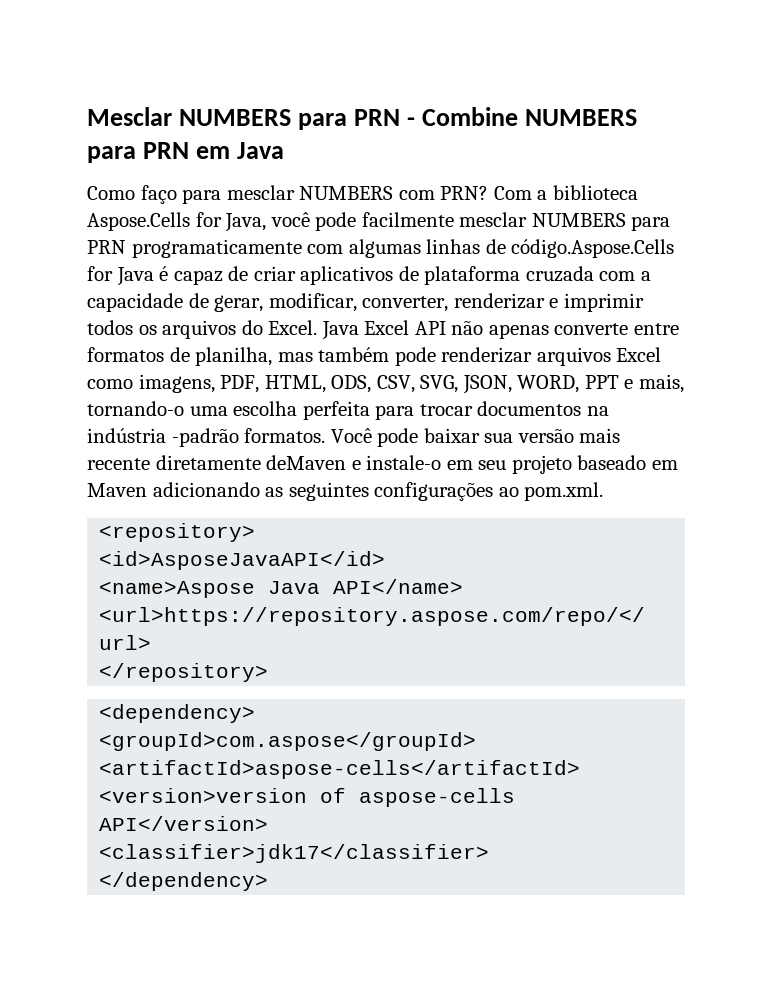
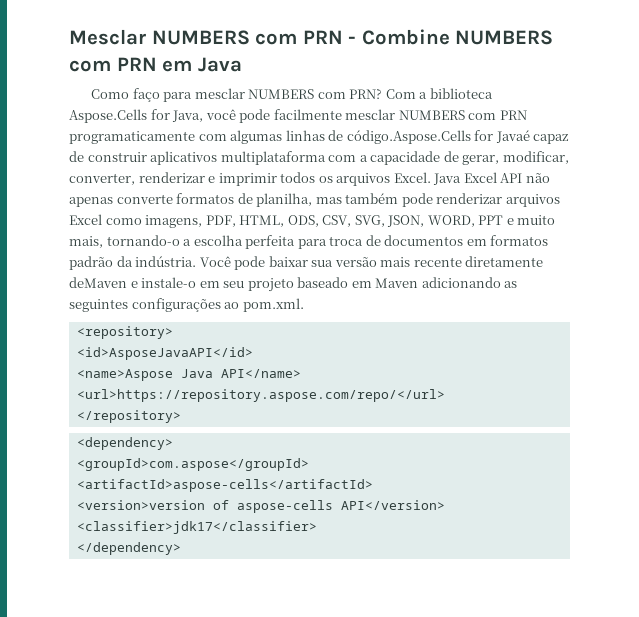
- Mesclar NUMBERS para PRN - Combine NUMBERS para PRN em Java
+ Mesclar NUMBERS com PRN - Combine NUMBERS com PRN em Java
- Com a biblioteca Aspose.Cells for Java, você pode facilmente mesclar NUMBERS para PRN programaticamente com algumas linhas de código.Aspose.Cells for Java é capaz de criar aplicativos de plataforma cruzada com a capacidade de gerar, modificar, converter, renderizar e imprimir todos os arquivos do Excel.
+ Com a biblioteca Aspose.Cells for Java, você pode facilmente mesclar NUMBERS com PRN programaticamente com algumas linhas de código.Aspose.Cells for Javaé capaz de construir aplicativos multiplataforma com a capacidade de gerar, modificar, converter, renderizar e imprimir todos os arquivos Excel.
- Java Excel API não apenas converte entre formatos de planilha, mas também pode renderizar arquivos Excel como imagens, PDF, HTML, ODS, CSV, SVG, JSON, WORD, PPT e mais, tornando-o uma escolha perfeita para trocar documentos na indústria -padrão formatos.
+ Java Excel API não apenas converte formatos de planilha, mas também pode renderizar arquivos Excel como imagens, PDF, HTML, ODS, CSV, SVG, JSON, WORD, PPT e muito mais, tornando-o a escolha perfeita para troca de documentos em formatos padrão da indústria.

